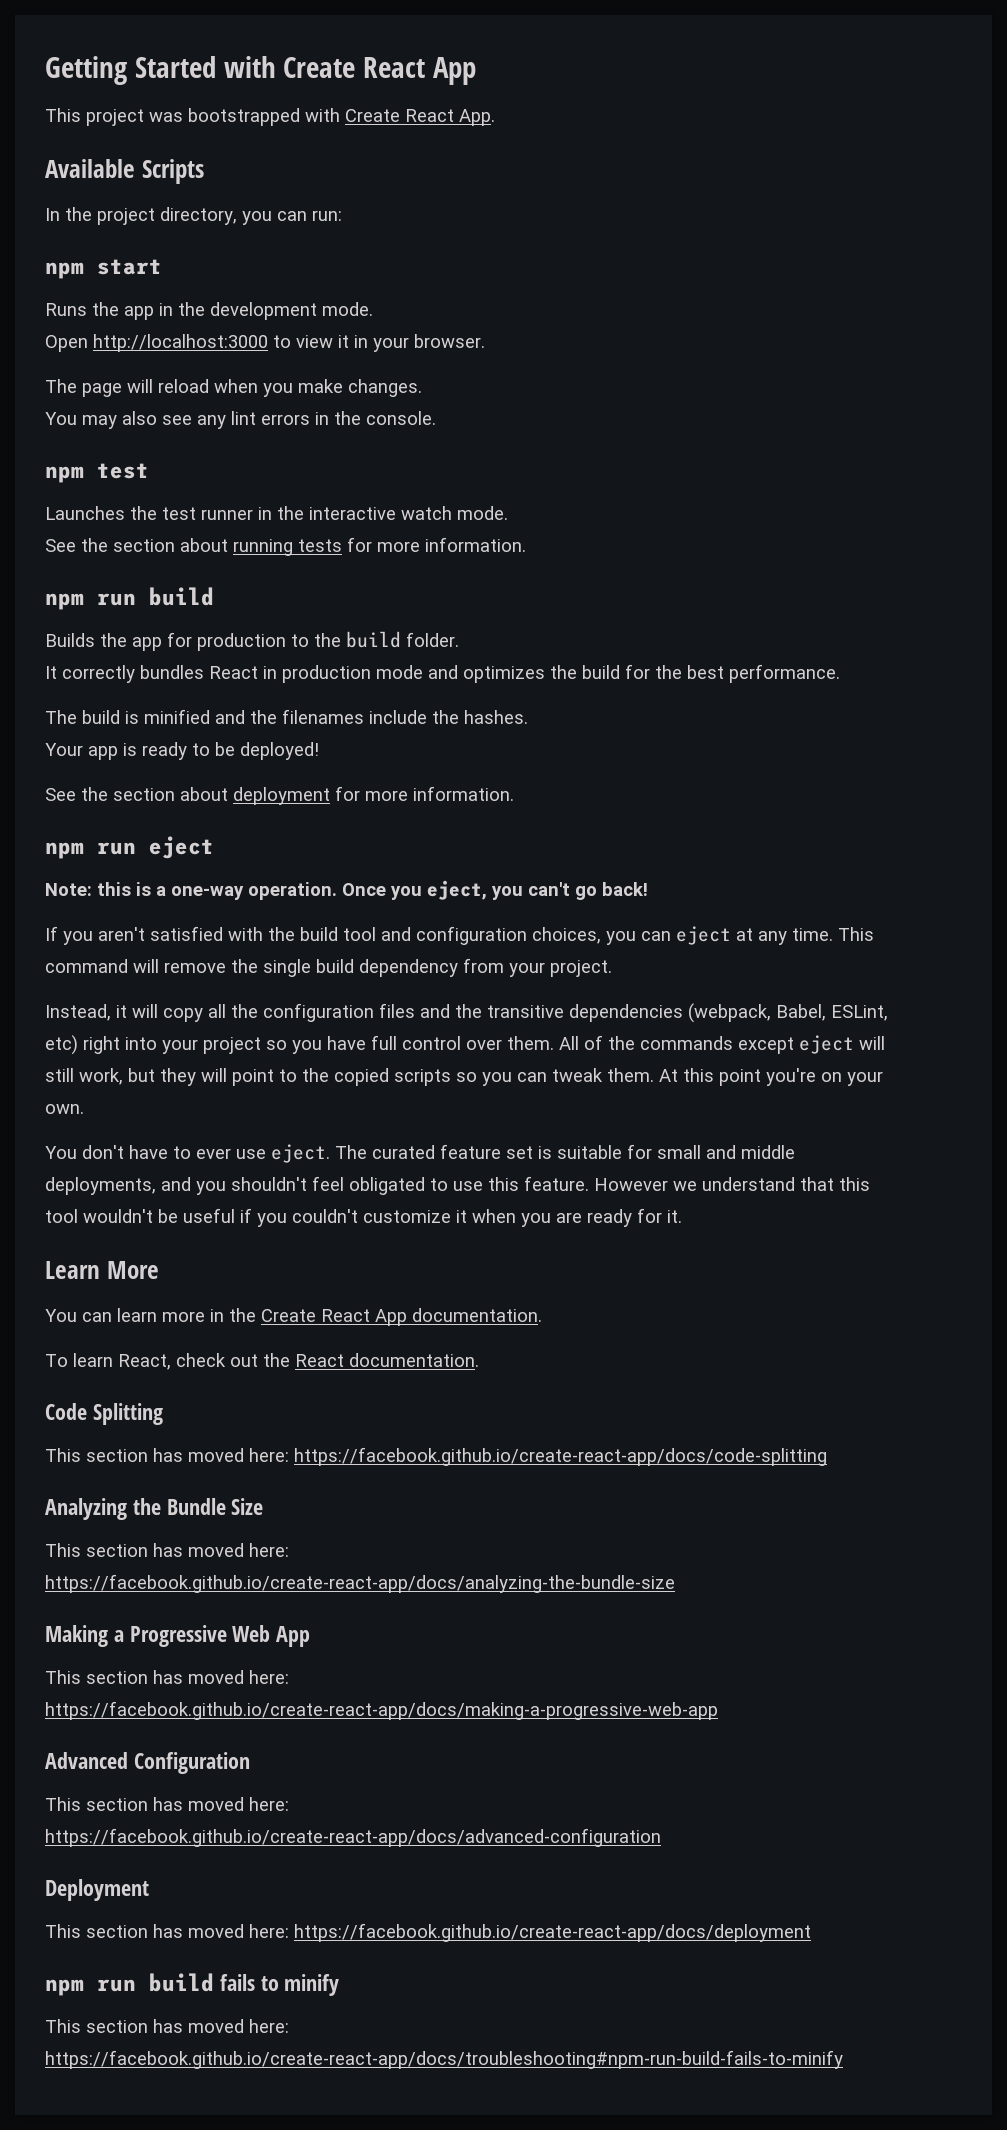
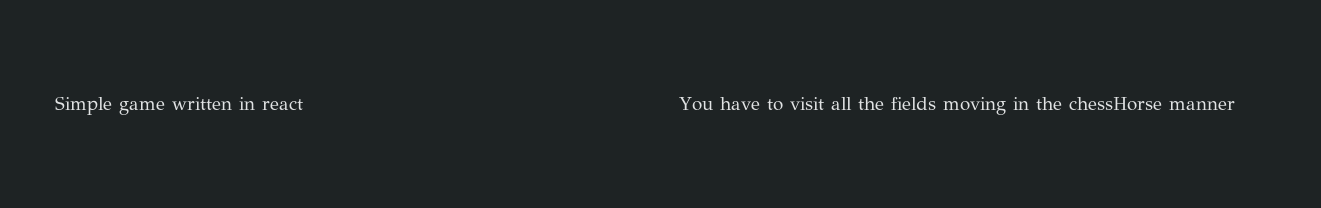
- Getting Started with Create React App
- This project was bootstrapped with Create React App.
- Available Scripts
- In the project directory, you can run:
- npm start
- Runs the app in the development mode.
- Open http://localhost:3000 to view it in your browser.
- The page will reload when you make changes.
- You may also see any lint errors in the console.
- npm test
- Launches the test runner in the interactive watch mode.
- See the section about running tests for more information.
- npm run build
- Builds the app for production to the build folder.
- It correctly bundles React in production mode and optimizes the build for the best performance.
- The build is minified and the filenames include the hashes.
- Your app is ready to be deployed!
- See the section about deployment for more information.
- npm run eject
- Note: this is a one-way operation. Once you eject, you can't go back!
- If you aren't satisfied with the build tool and configuration choices, you can eject at any time. This command will remove the single build dependency from your project.
- Instead, it will copy all the configuration files and the transitive dependencies (webpack, Babel, ESLint, etc) right into your project so you have full control over them. All of the commands except eject will still work, but they will point to the copied scripts so you can tweak them. At this point you're on your own.
- You don't have to ever use eject. The curated feature set is suitable for small and middle deployments, and you shouldn't feel obligated to use this feature. However we understand that this tool wouldn't be useful if you couldn't customize it when you are ready for it.
- Learn More
- You can learn more in the Create React App documentation.
- To learn React, check out the React documentation.
- Code Splitting
- This section has moved here: https://facebook.github.io/create-react-app/docs/code-splitting
- Analyzing the Bundle Size
- This section has moved here: https://facebook.github.io/create-react-app/docs/analyzing-the-bundle-size
- Making a Progressive Web App
- This section has moved here: https://facebook.github.io/create-react-app/docs/making-a-progressive-web-app
- Advanced Configuration
- This section has moved here: https://facebook.github.io/create-react-app/docs/advanced-configuration
- Deployment
- This section has moved here: https://facebook.github.io/create-react-app/docs/deployment
- npm run build fails to minify
- This section has moved here: https://facebook.github.io/create-react-app/docs/troubleshooting#npm-run-build-fails-to-minify
+ Simple game written in react
+ You have to visit all the fields moving in the chessHorse manner

